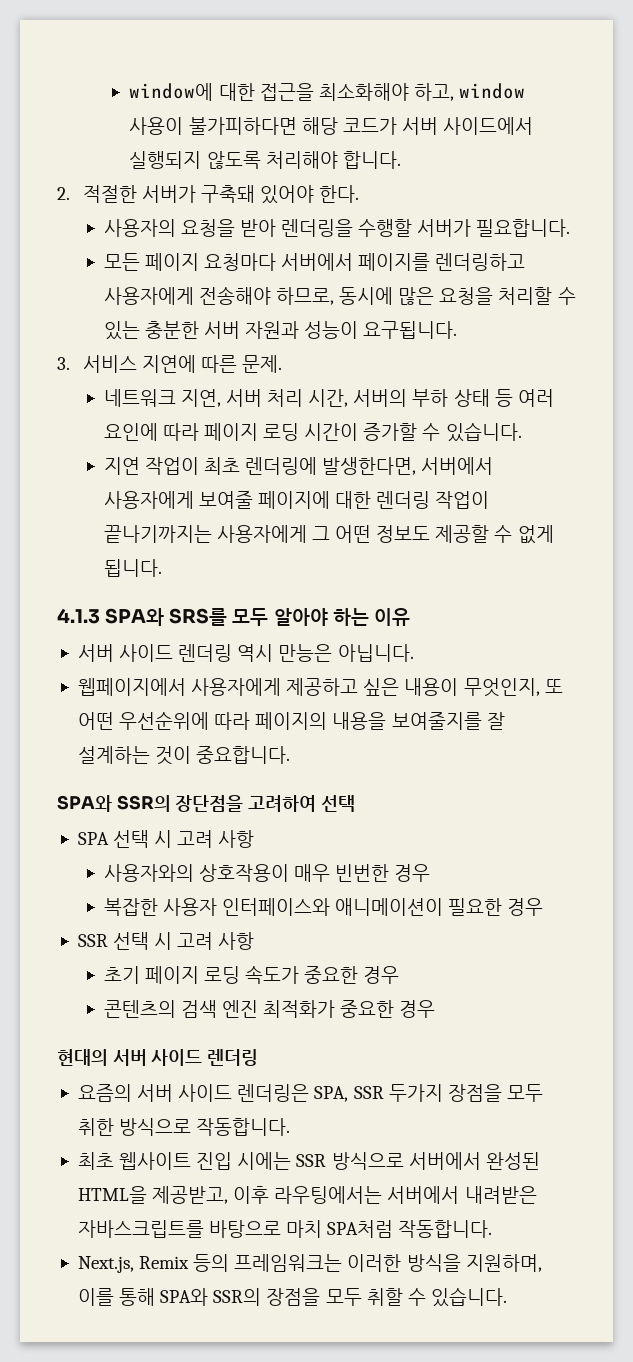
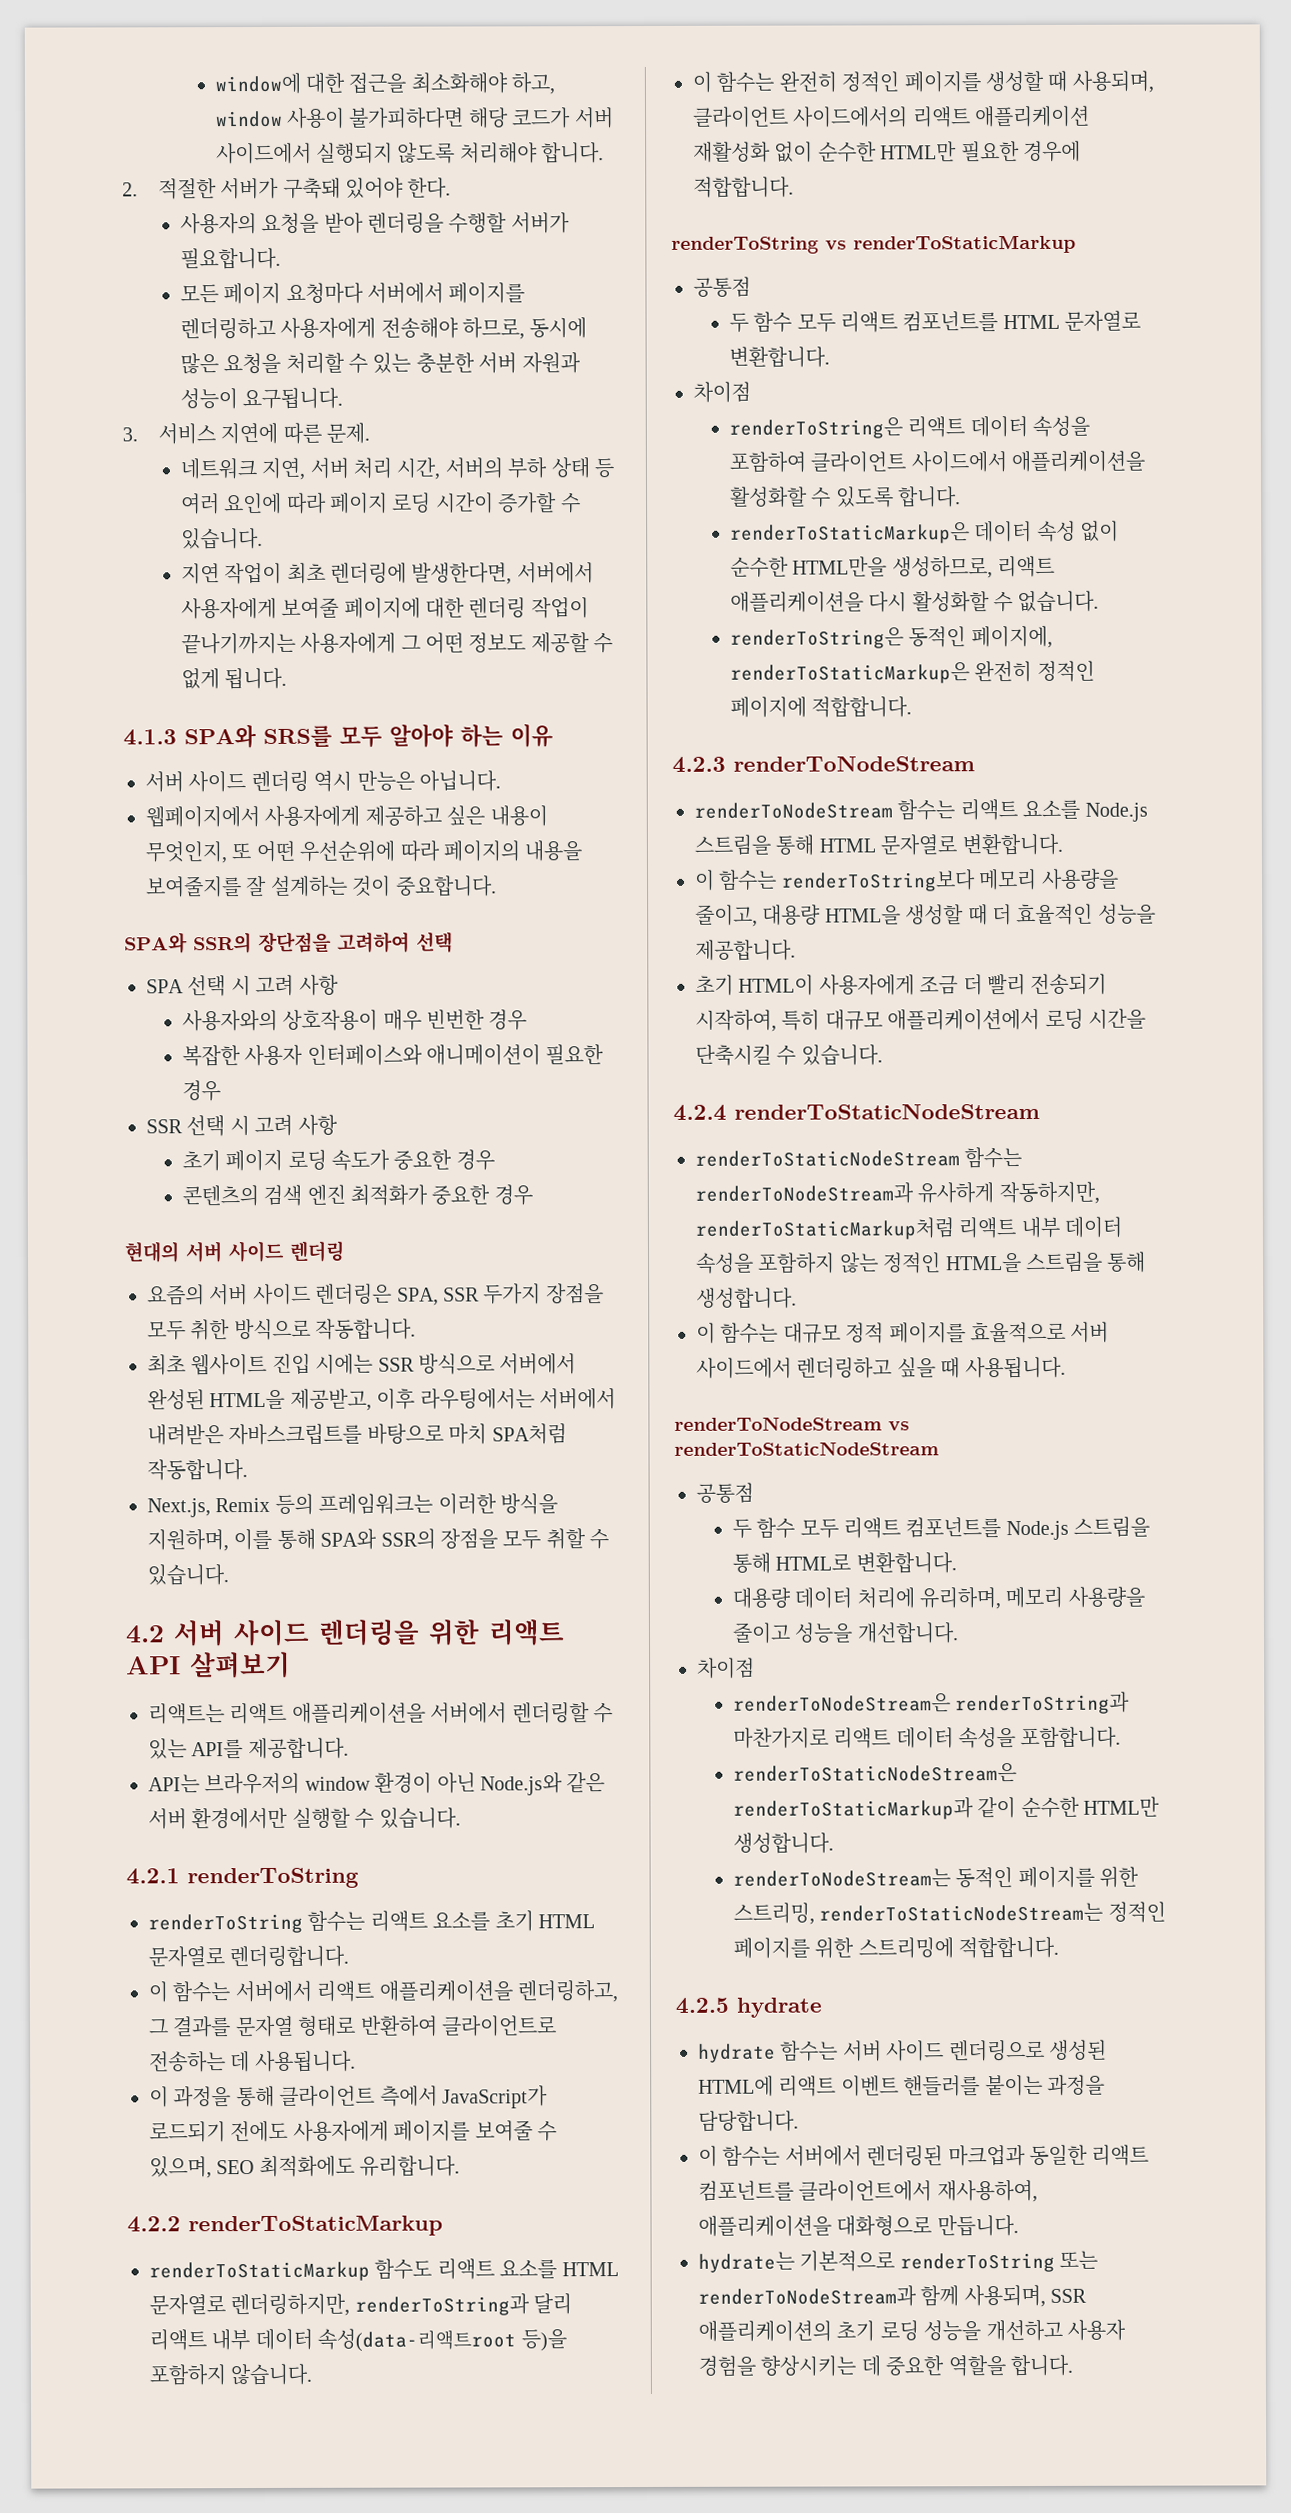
+ 4.2 서버 사이드 렌더링을 위한 리액트 API 살펴보기
+ 리액트는 리액트 애플리케이션을 서버에서 렌더링할 수 있는 API를 제공합니다.
+ API는 브라우저의 window 환경이 아닌 Node.js와 같은 서버 환경에서만 실행할 수 있습니다.
+ 4.2.1 renderToString
+ renderToString 함수는 리액트 요소를 초기 HTML 문자열로 렌더링합니다.
+ 이 함수는 서버에서 리액트 애플리케이션을 렌더링하고, 그 결과를 문자열 형태로 반환하여 클라이언트로 전송하는 데 사용됩니다.
+ 이 과정을 통해 클라이언트 측에서 JavaScript가 로드되기 전에도 사용자에게 페이지를 보여줄 수 있으며, SEO 최적화에도 유리합니다.
+ 4.2.2 renderToStaticMarkup
+ renderToStaticMarkup 함수도 리액트 요소를 HTML 문자열로 렌더링하지만, renderToString과 달리 리액트 내부 데이터 속성(data-리액트root 등)을 포함하지 않습니다.
+ 이 함수는 완전히 정적인 페이지를 생성할 때 사용되며, 클라이언트 사이드에서의 리액트 애플리케이션 재활성화 없이 순수한 HTML만 필요한 경우에 적합합니다.
+ renderToString vs renderToStaticMarkup
+ 공통점
+ 두 함수 모두 리액트 컴포넌트를 HTML 문자열로 변환합니다.
+ 차이점
+ renderToString은 리액트 데이터 속성을 포함하여 클라이언트 사이드에서 애플리케이션을 활성화할 수 있도록 합니다.
+ renderToStaticMarkup은 데이터 속성 없이 순수한 HTML만을 생성하므로, 리액트 애플리케이션을 다시 활성화할 수 없습니다.
+ renderToString은 동적인 페이지에, renderToStaticMarkup은 완전히 정적인 페이지에 적합합니다.
+ 4.2.3 renderToNodeStream
+ renderToNodeStream 함수는 리액트 요소를 Node.js 스트림을 통해 HTML 문자열로 변환합니다.
+ 이 함수는 renderToString보다 메모리 사용량을 줄이고, 대용량 HTML을 생성할 때 더 효율적인 성능을 제공합니다.
+ 초기 HTML이 사용자에게 조금 더 빨리 전송되기 시작하여, 특히 대규모 애플리케이션에서 로딩 시간을 단축시킬 수 있습니다.
+ 4.2.4 renderToStaticNodeStream
+ renderToStaticNodeStream 함수는 renderToNodeStream과 유사하게 작동하지만, renderToStaticMarkup처럼 리액트 내부 데이터 속성을 포함하지 않는 정적인 HTML을 스트림을 통해 생성합니다.
+ 이 함수는 대규모 정적 페이지를 효율적으로 서버 사이드에서 렌더링하고 싶을 때 사용됩니다.
+ renderToNodeStream vs renderToStaticNodeStream
+ 공통점
+ 두 함수 모두 리액트 컴포넌트를 Node.js 스트림을 통해 HTML로 변환합니다.
+ 대용량 데이터 처리에 유리하며, 메모리 사용량을 줄이고 성능을 개선합니다.
+ 차이점
+ renderToNodeStream은 renderToString과 마찬가지로 리액트 데이터 속성을 포함합니다.
+ renderToStaticNodeStream은 renderToStaticMarkup과 같이 순수한 HTML만 생성합니다.
+ renderToNodeStream는 동적인 페이지를 위한 스트리밍, renderToStaticNodeStream는 정적인 페이지를 위한 스트리밍에 적합합니다.
+ 4.2.5 hydrate
+ hydrate 함수는 서버 사이드 렌더링으로 생성된 HTML에 리액트 이벤트 핸들러를 붙이는 과정을 담당합니다.
+ 이 함수는 서버에서 렌더링된 마크업과 동일한 리액트 컴포넌트를 클라이언트에서 재사용하여, 애플리케이션을 대화형으로 만듭니다.
+ hydrate는 기본적으로 renderToString 또는 renderToNodeStream과 함께 사용되며, SSR 애플리케이션의 초기 로딩 성능을 개선하고 사용자 경험을 향상시키는 데 중요한 역할을 합니다.

